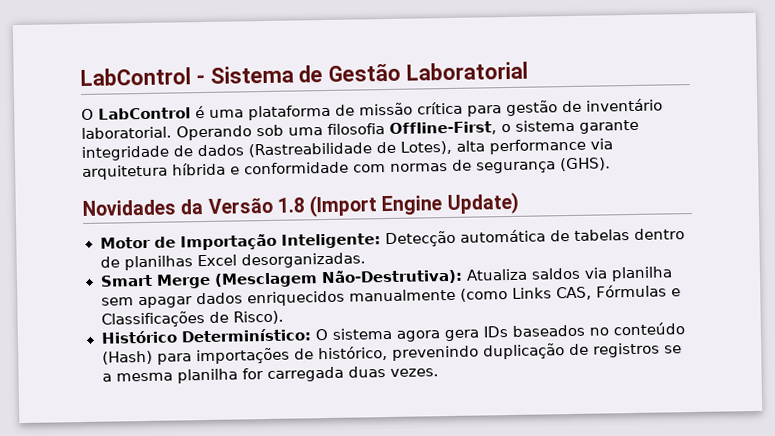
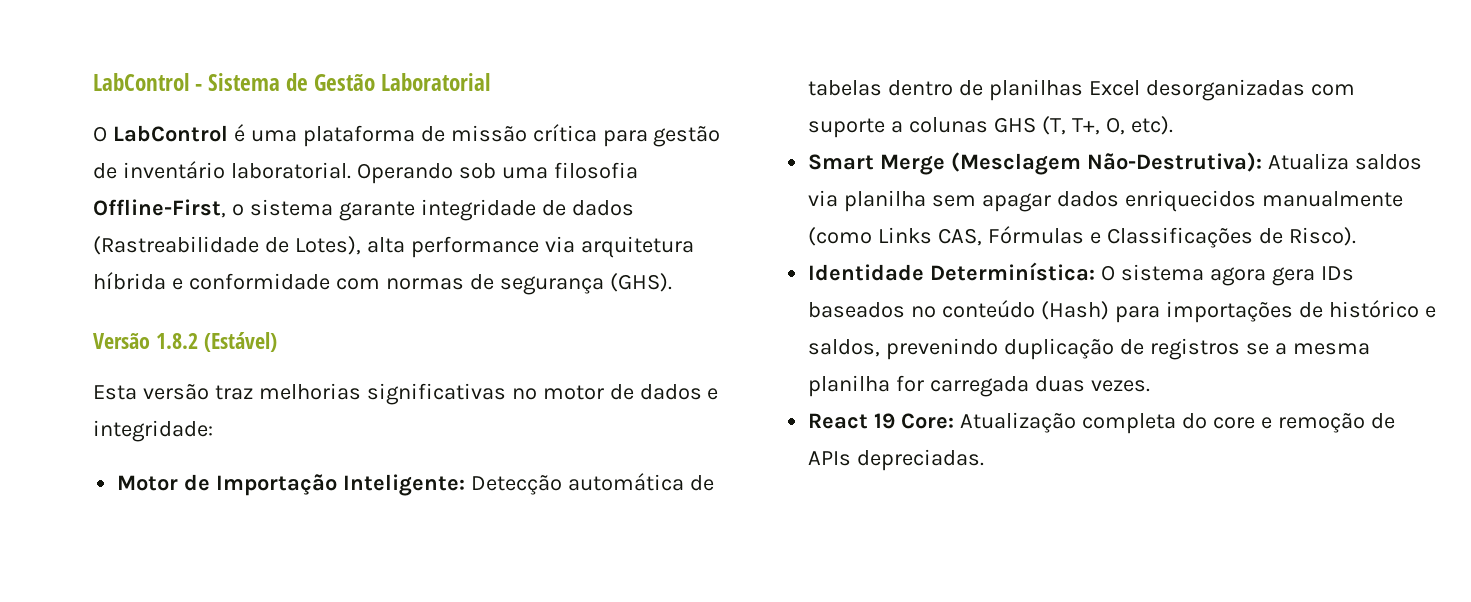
- Novidades da Versão 1.8 (Import Engine Update)
+ Versão 1.8.2 (Estável)
+ Esta versão traz melhorias significativas no motor de dados e integridade:
- Motor de Importação Inteligente: Detecção automática de tabelas dentro de planilhas Excel desorganizadas.
+ Motor de Importação Inteligente: Detecção automática de tabelas dentro de planilhas Excel desorganizadas com suporte a colunas GHS (T, T+, O, etc).
- Histórico Determinístico: O sistema agora gera IDs baseados no conteúdo (Hash) para importações de histórico, prevenindo duplicação de registros se a mesma planilha for carregada duas vezes.
+ Identidade Determinística: O sistema agora gera IDs baseados no conteúdo (Hash) para importações de histórico e saldos, prevenindo duplicação de registros se a mesma planilha for carregada duas vezes.
+ React 19 Core: Atualização completa do core e remoção de APIs depreciadas.

